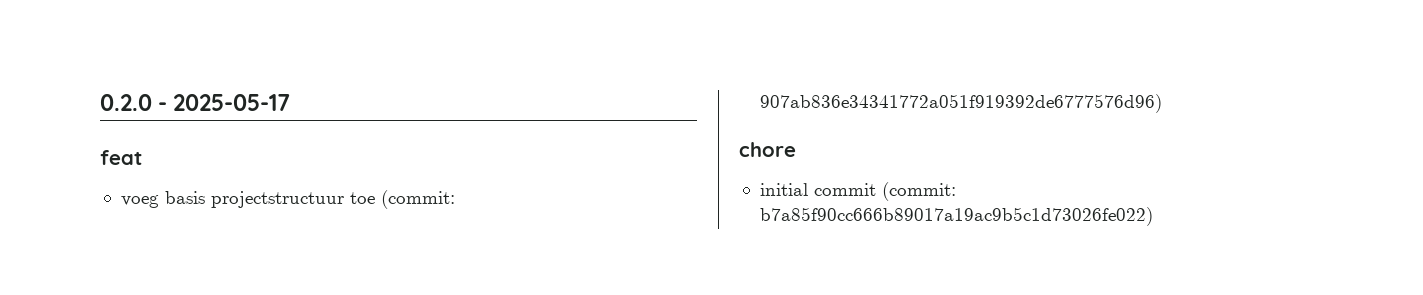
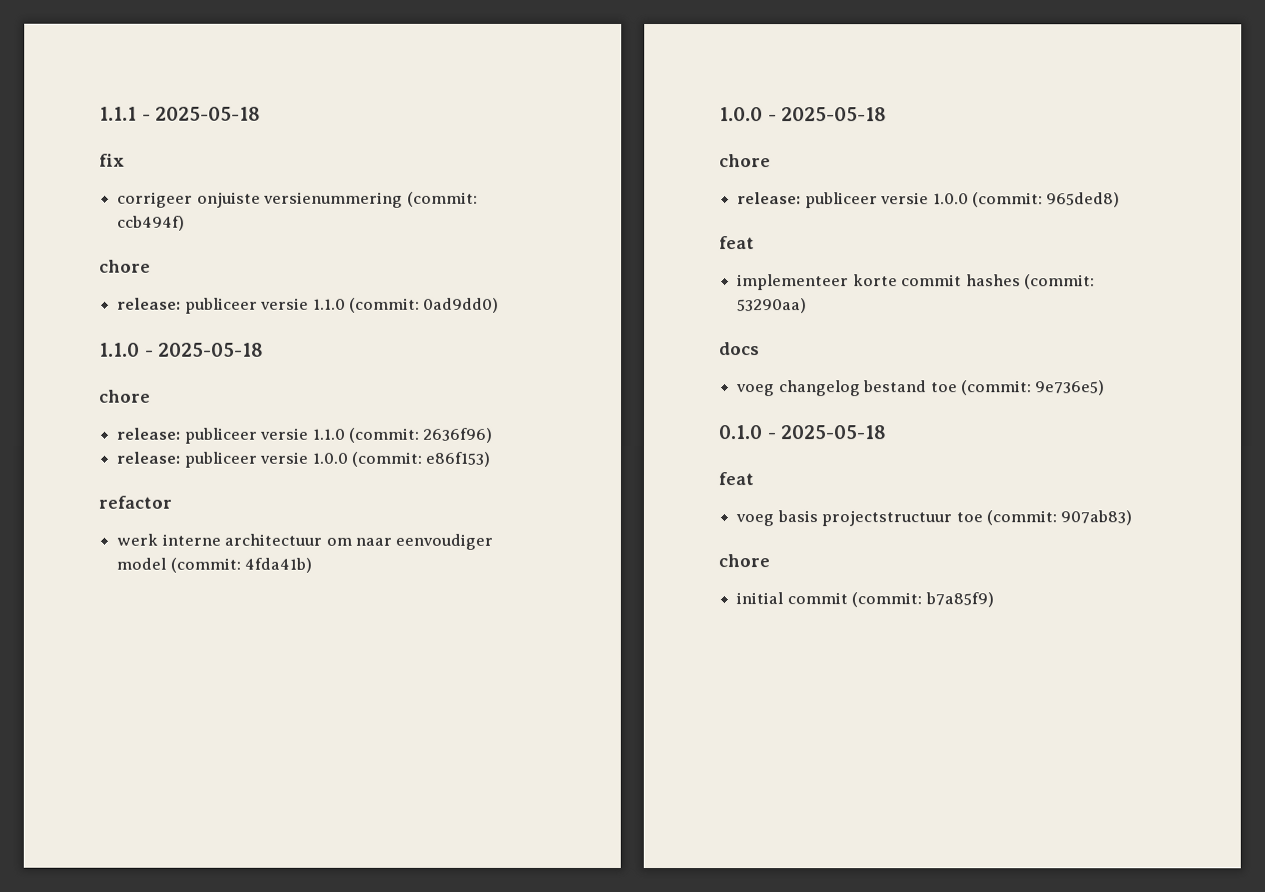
- 0.2.0 - 2025-05-17
+ 1.1.1 - 2025-05-18
+ fix
+ corrigeer onjuiste versienummering (commit: ccb494f)
+ chore
+ release: publiceer versie 1.1.0 (commit: 0ad9dd0)
+ 1.1.0 - 2025-05-18
+ chore
+ release: publiceer versie 1.1.0 (commit: 2636f96)
+ release: publiceer versie 1.0.0 (commit: e86f153)
+ refactor
+ werk interne architectuur om naar eenvoudiger model (commit: 4fda41b)
+ 1.0.0 - 2025-05-18
+ chore
+ release: publiceer versie 1.0.0 (commit: 965ded8)
+ feat
+ implementeer korte commit hashes (commit: 53290aa)
+ docs
+ voeg changelog bestand toe (commit: 9e736e5)
+ 0.1.0 - 2025-05-18
- voeg basis projectstructuur toe (commit: 907ab836e34341772a051f919392de6777576d96)
+ voeg basis projectstructuur toe (commit: 907ab83)
- initial commit (commit: b7a85f90cc666b89017a19ac9b5c1d73026fe022)
+ initial commit (commit: b7a85f9)

